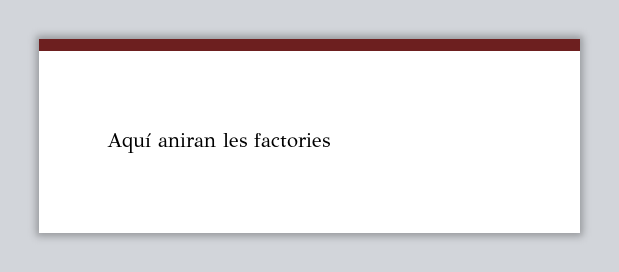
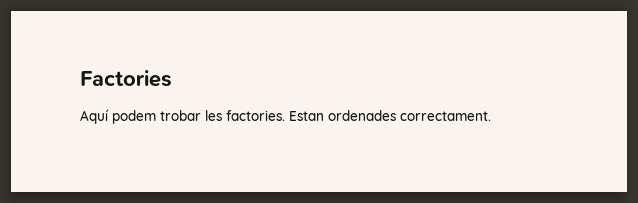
- Aquí aniran les factories
+ Factories
+ Aquí podem trobar les factories. Estan ordenades correctament.

